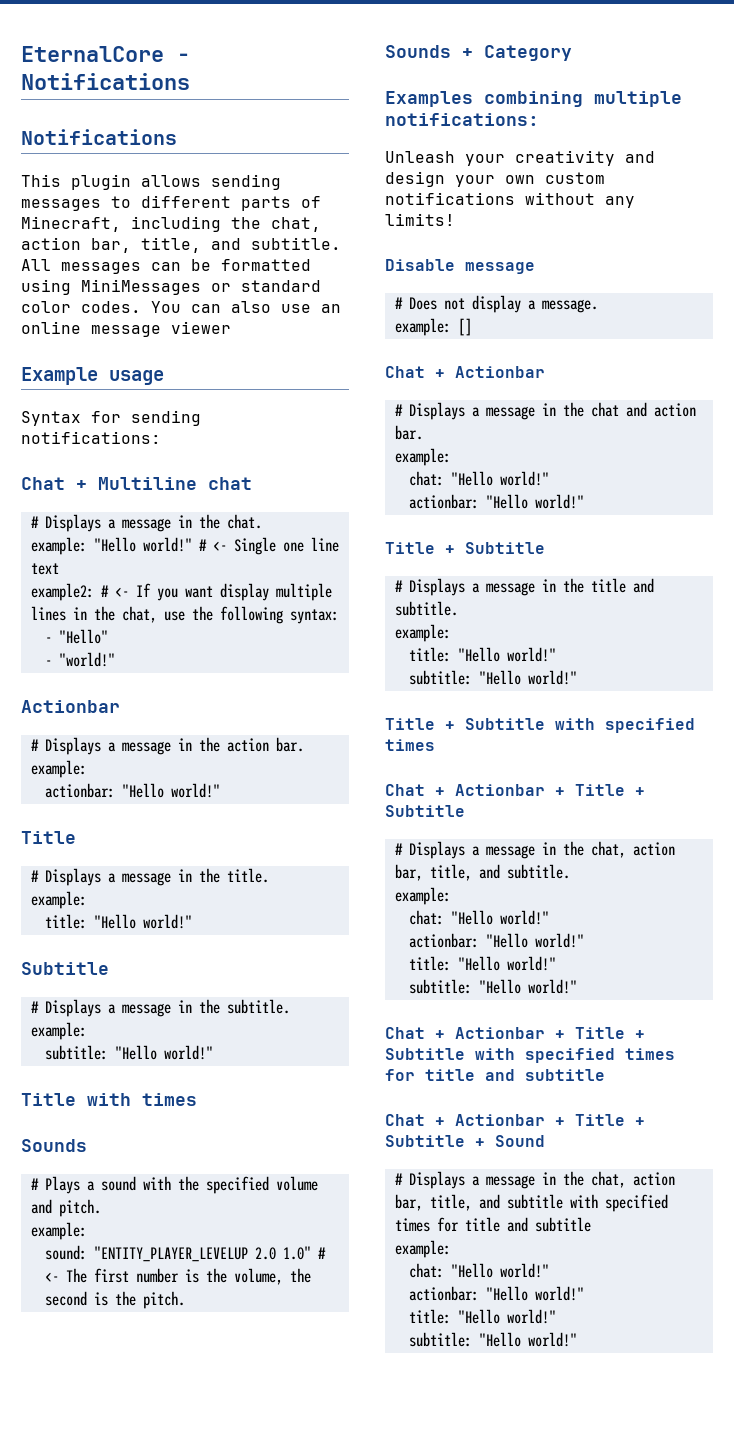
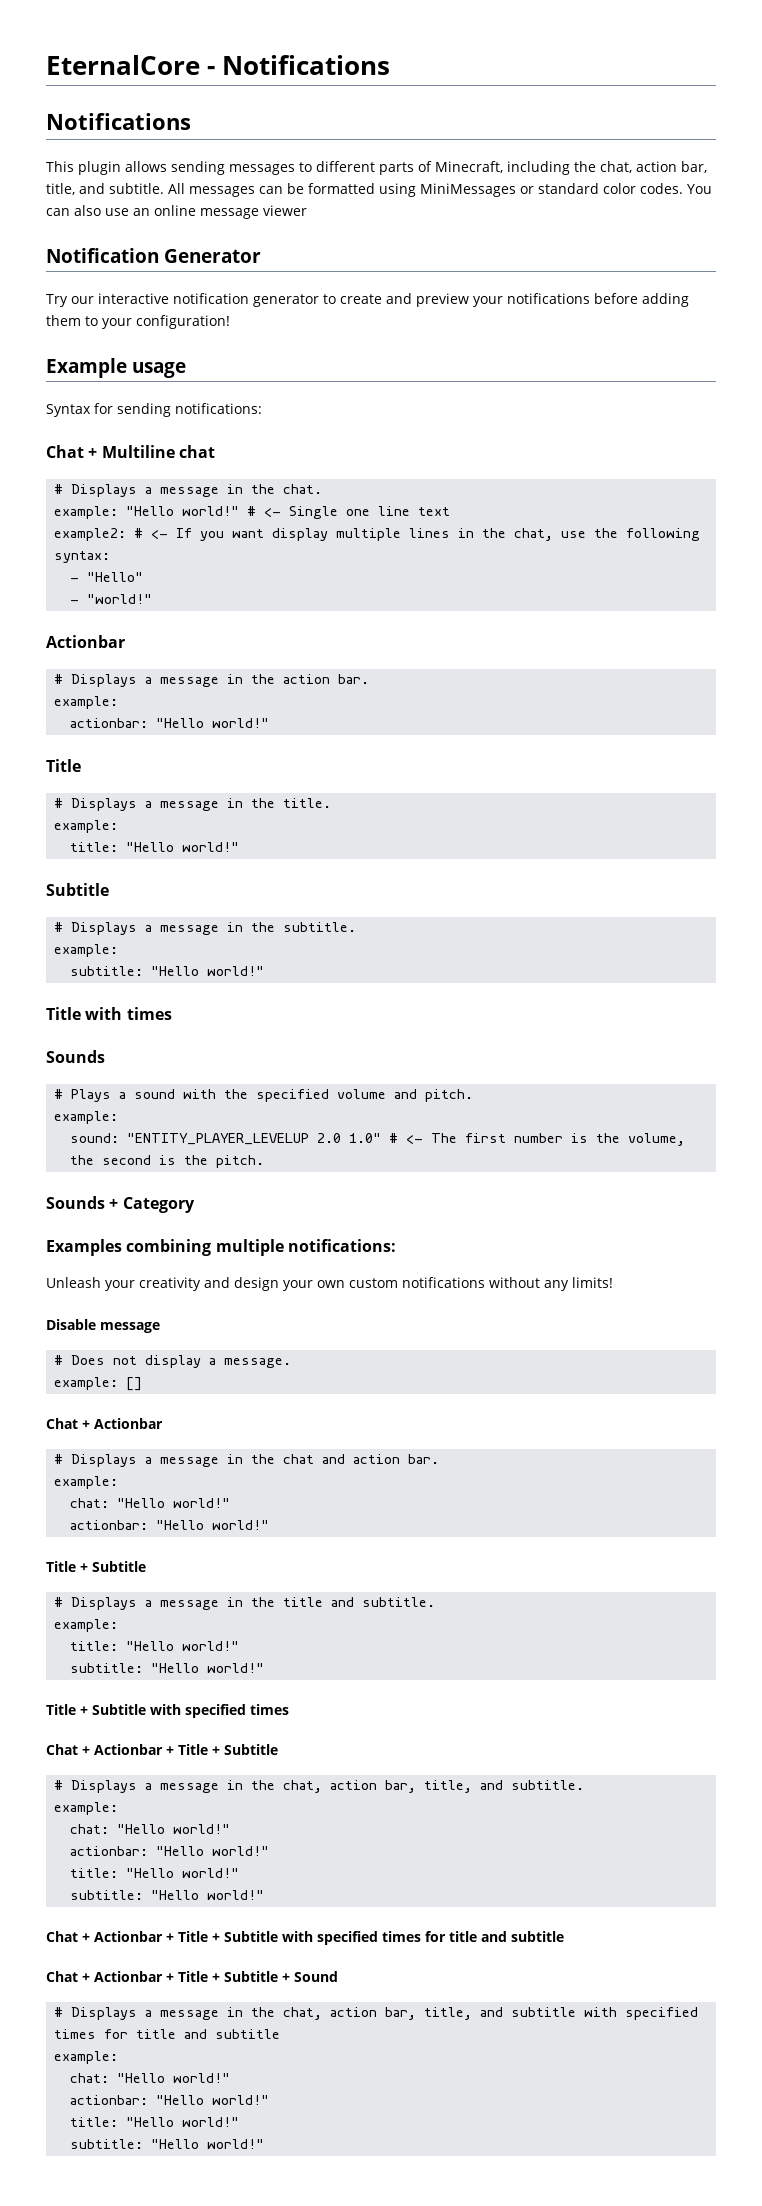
+ Notification Generator
+ Try our interactive notification generator to create and preview your notifications before adding them to your configuration!

